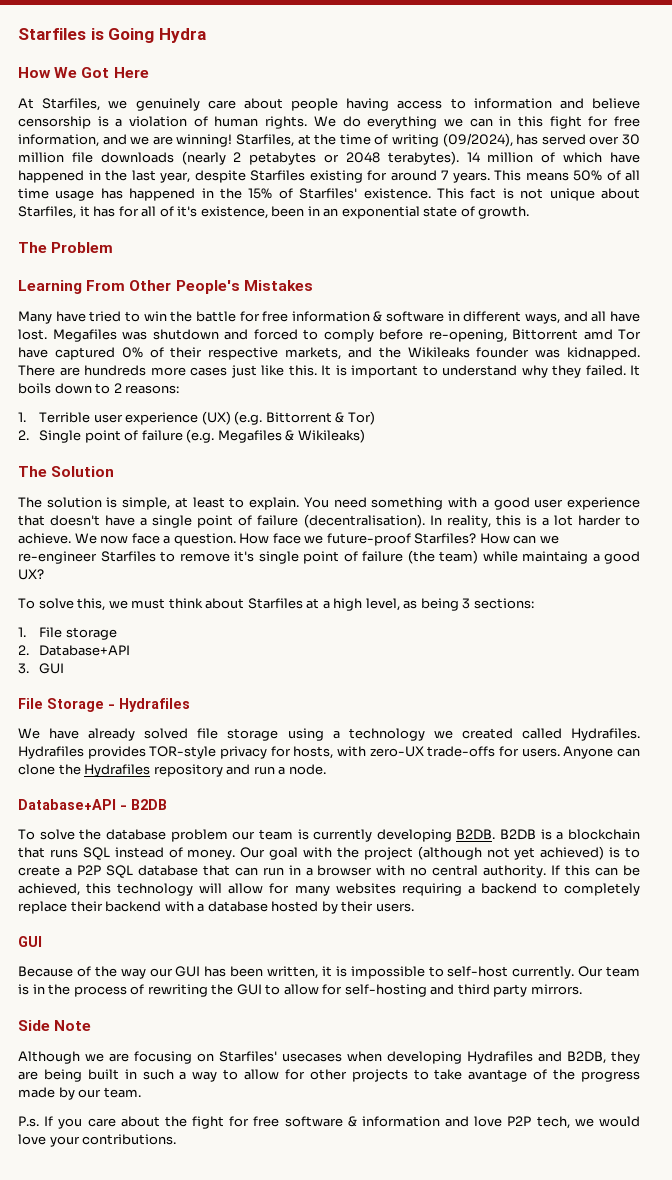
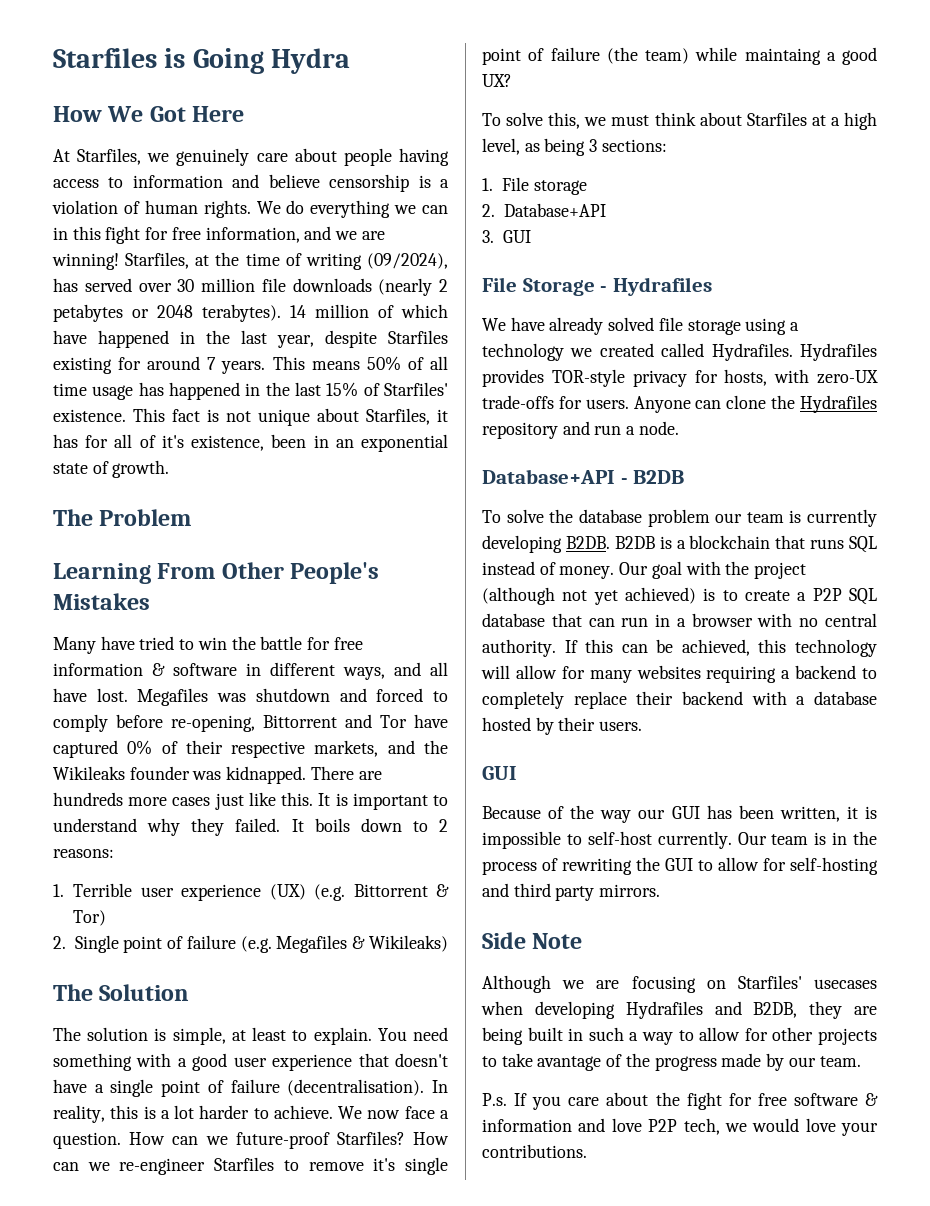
- This means 50% of all time usage has happened in the 15% of Starfiles' existence.
+ This means 50% of all time usage has happened in the last 15% of Starfiles' existence.
- Megafiles was shutdown and forced to comply before re-opening, Bittorrent amd Tor have captured 0% of their respective markets, and the Wikileaks founder was kidnapped.
+ Megafiles was shutdown and forced to comply before re-opening, Bittorrent and Tor have captured 0% of their respective markets, and the Wikileaks founder was kidnapped.
- How face we future-proof Starfiles?
+ How can we future-proof Starfiles?

